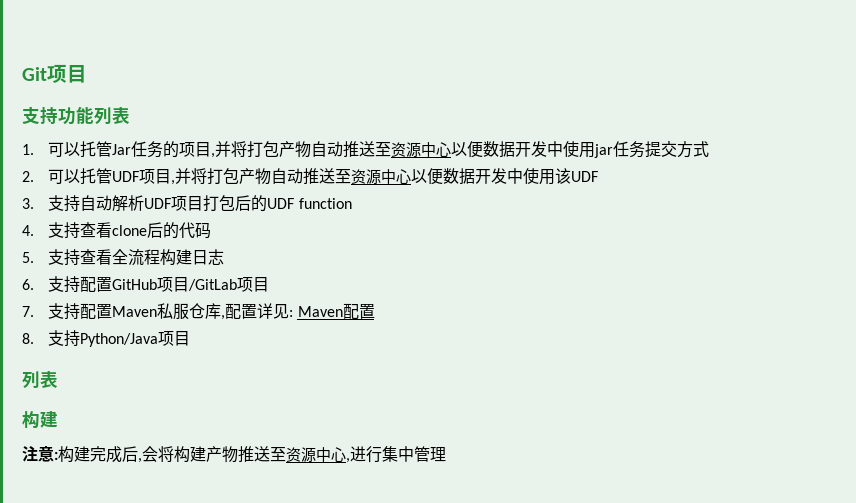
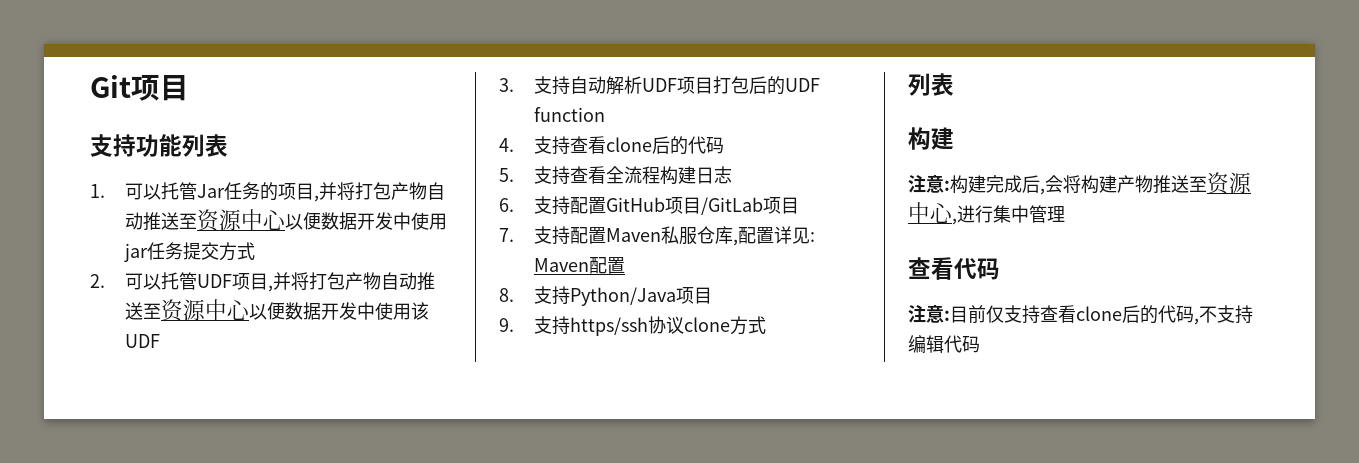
+ 9.支持https/ssh协议clone方式
+ 查看代码
+ 注意:目前仅支持查看clone后的代码,不支持编辑代码

